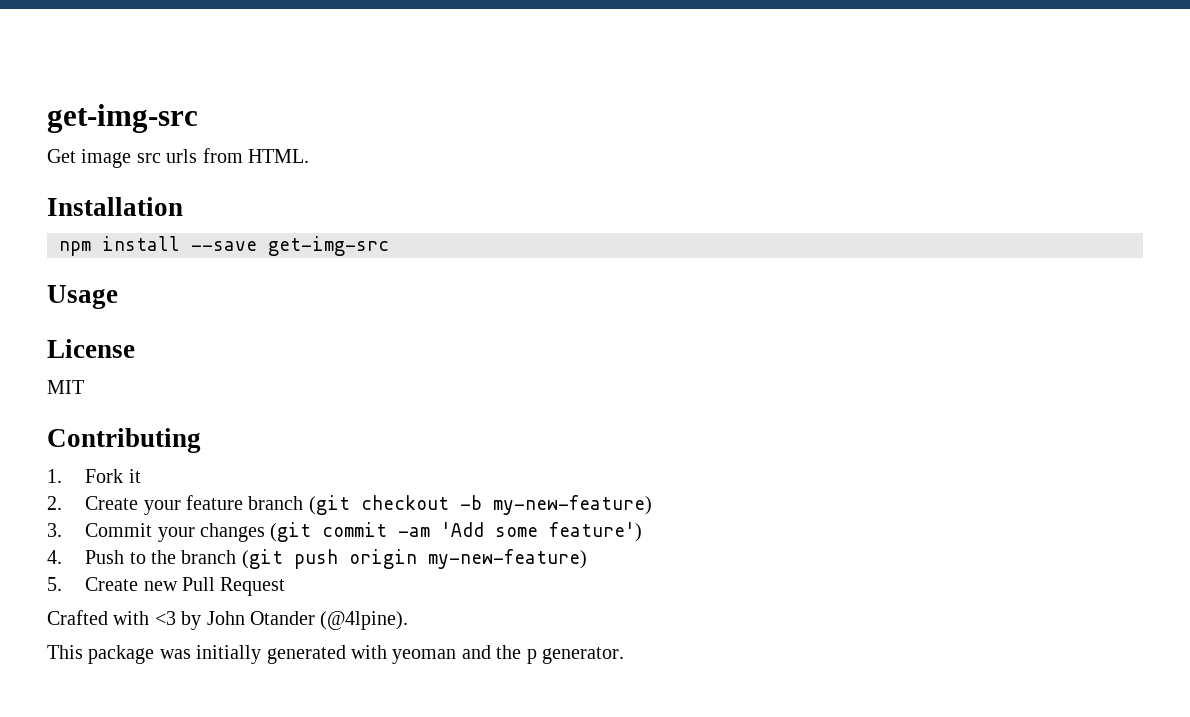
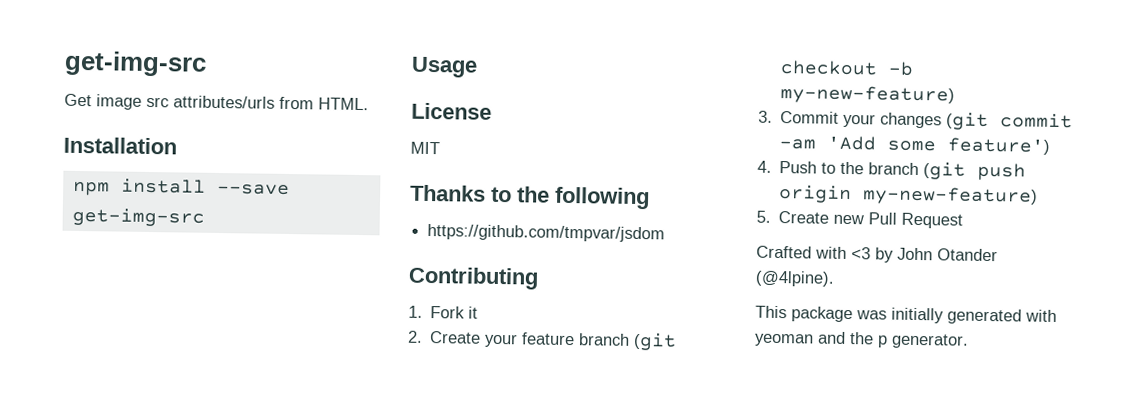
- Get image src urls from HTML.
+ Get image src attributes/urls from HTML.
+ Thanks to the following
+ https://github.com/tmpvar/jsdom

